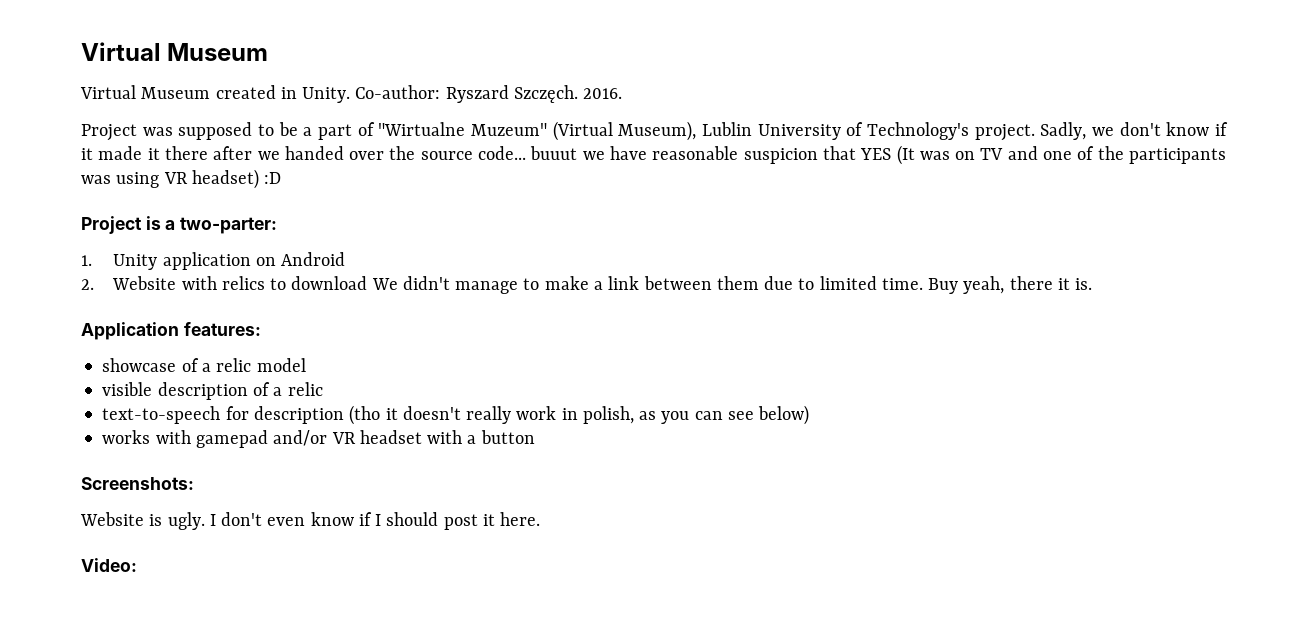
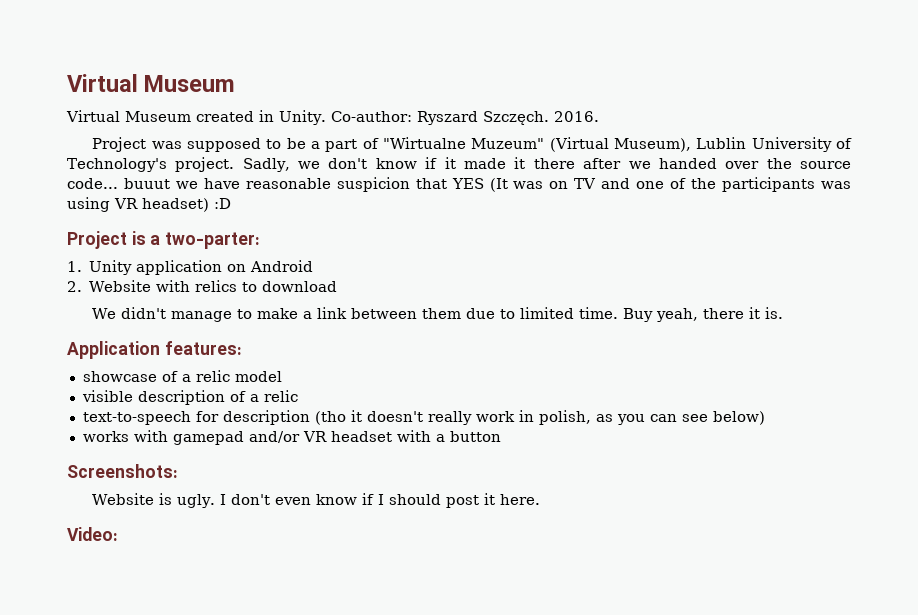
- 2. Website with relics to download We didn't manage to make a link between them due to limited time.
+ 2. Website with relics to download
+ We didn't manage to make a link between them due to limited time.

